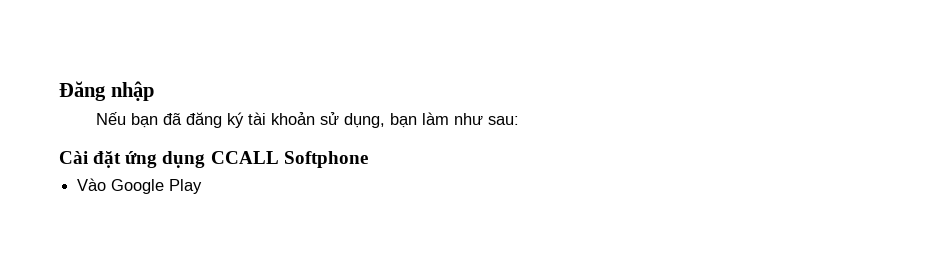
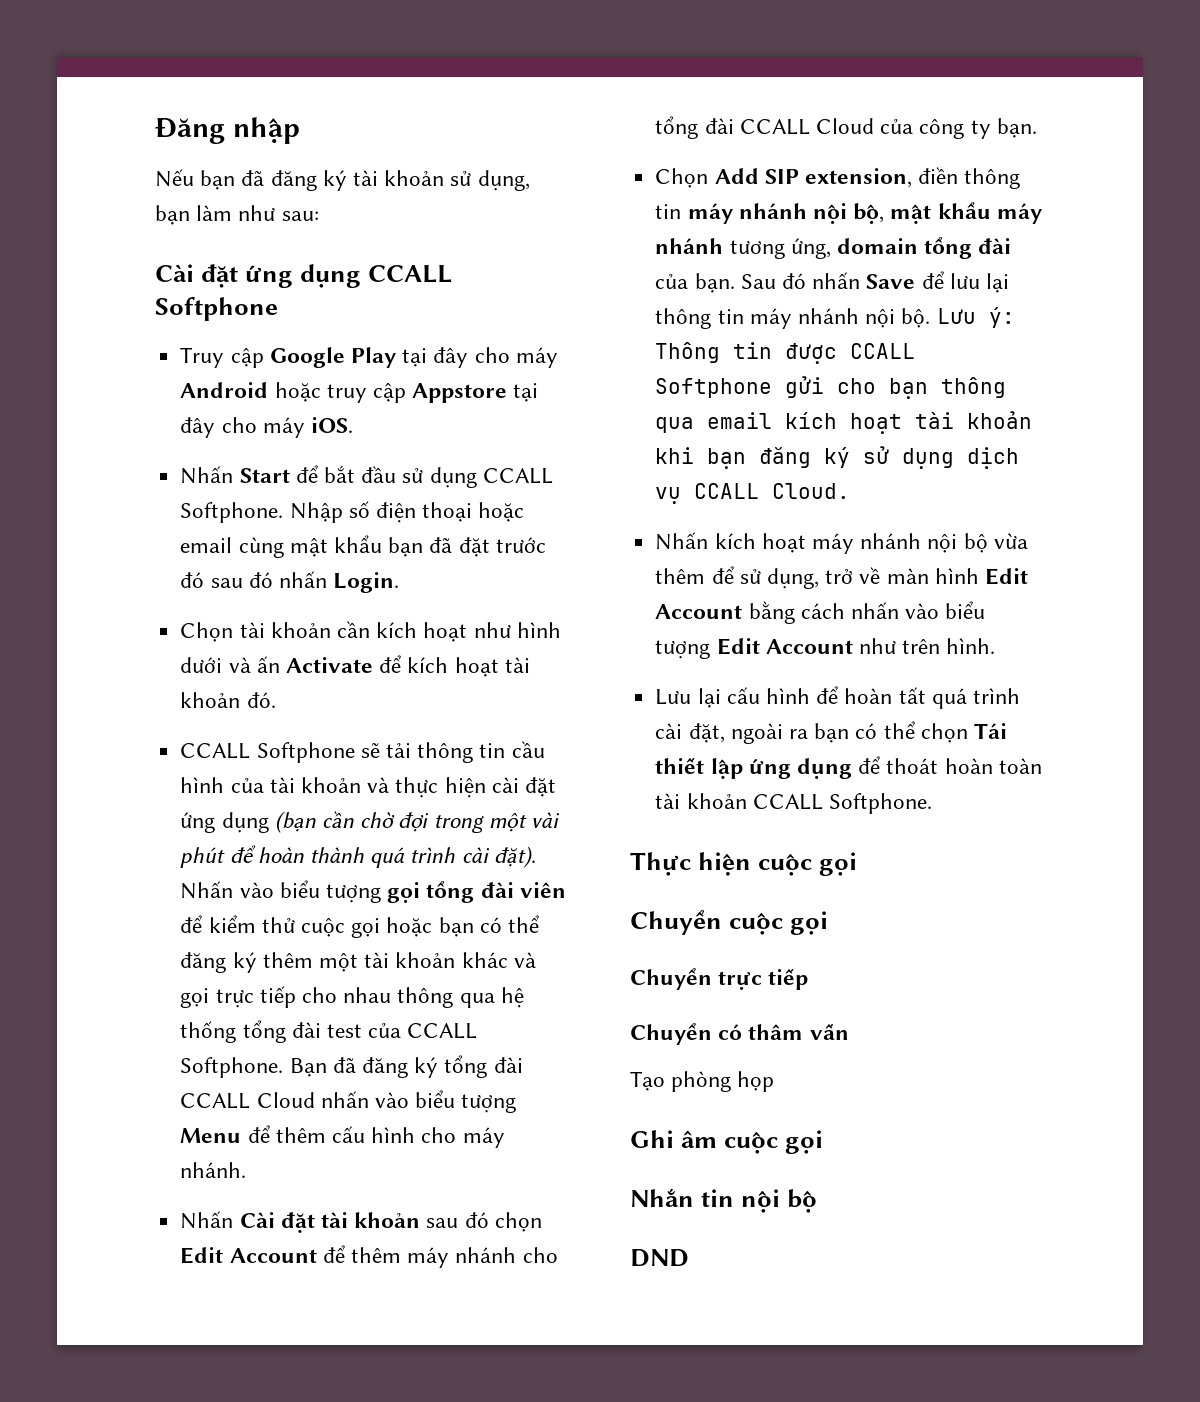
- Vào Google Play
+ Truy cập Google Play tại đây cho máy Android hoặc truy cập Appstore tại đây cho máy iOS.
+ Nhấn Start để bắt đầu sử dụng CCALL Softphone. Nhập số điện thoại hoặc email cùng mật khẩu bạn đã đặt trước đó sau đó nhấn Login.
+ Chọn tài khoản cần kích hoạt như hình dưới và ấn Activate để kích hoạt tài khoản đó.
+ CCALL Softphone sẽ tải thông tin cầu hình của tài khoản và thực hiện cài đặt ứng dụng (bạn cần chờ đợi trong một vài phút để hoàn thành quá trình cài đặt). Nhấn vào biểu tượng gọi tổng đài viên để kiểm thử cuộc gọi hoặc bạn có thể đăng ký thêm một tài khoản khác và gọi trực tiếp cho nhau thông qua hệ thống tổng đài test của CCALL Softphone. Bạn đã đăng ký tổng đài CCALL Cloud nhấn vào biểu tượng Menu để thêm cấu hình cho máy nhánh.
+ Nhấn Cài đặt tài khoản sau đó chọn Edit Account để thêm máy nhánh cho tổng đài CCALL Cloud của công ty bạn.
+ Chọn Add SIP extension, điền thông tin máy nhánh nội bộ, mật khẩu máy nhánh tương ứng, domain tổng đài của bạn. Sau đó nhấn Save để lưu lại thông tin máy nhánh nội bộ. Lưu ý: Thông tin được CCALL Softphone gửi cho bạn thông qua email kích hoạt tài khoản khi bạn đăng ký sử dụng dịch vụ CCALL Cloud.
+ Nhấn kích hoạt máy nhánh nội bộ vừa thêm để sử dụng, trở về màn hình Edit Account bằng cách nhấn vào biểu tượng Edit Account như trên hình.
+ Lưu lại cấu hình để hoàn tất quá trình cài đặt, ngoài ra bạn có thể chọn Tái thiết lập ứng dụng để thoát hoàn toàn tài khoản CCALL Softphone.
+ Thực hiện cuộc gọi
+ Chuyển cuộc gọi
+ Chuyển trực tiếp
+ Chuyển có thâm vấn
+ Tạo phòng họp
+ Ghi âm cuộc gọi
+ Nhắn tin nội bộ
+ DND

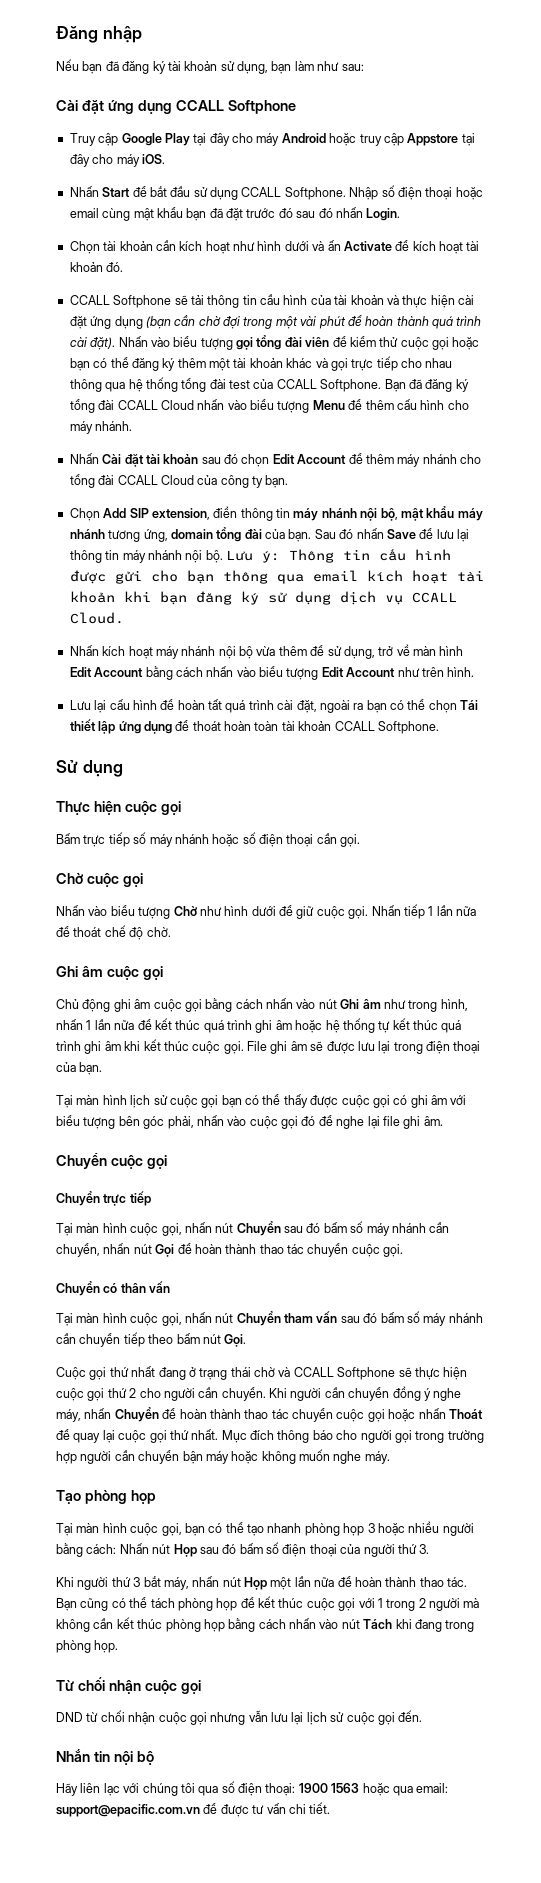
- Lưu ý: Thông tin được CCALL Softphone gửi cho bạn thông qua email kích hoạt tài khoản khi bạn đăng ký sử dụng dịch vụ CCALL Cloud.
+ Lưu ý: Thông tin cấu hình được gửi cho bạn thông qua email kích hoạt tài khoản khi bạn đăng ký sử dụng dịch vụ CCALL Cloud.
+ Sử dụng
+ Bấm trực tiếp số máy nhánh hoặc số điện thoại cần gọi.
+ Chờ cuộc gọi
+ Nhấn vào biểu tượng Chờ như hình dưới để giữ cuộc gọi. Nhấn tiếp 1 lần nữa để thoát chế độ chờ.
+ Ghi âm cuộc gọi
+ Chủ động ghi âm cuộc gọi bằng cách nhấn vào nút Ghi âm như trong hình, nhấn 1 lần nữa để kết thúc quá trình ghi âm hoặc hệ thống tự kết thúc quá trình ghi âm khi kết thúc cuộc gọi. File ghi âm sẽ được lưu lại trong điện thoại của bạn.
+ Tại màn hình lịch sử cuộc gọi bạn có thể thấy được cuộc gọi có ghi âm với biểu tượng bên góc phải, nhấn vào cuộc gọi đó để nghe lại file ghi âm.
+ Tại màn hình cuộc gọi, nhấn nút Chuyển sau đó bấm số máy nhánh cần chuyển, nhấn nút Gọi để hoàn thành thao tác chuyển cuộc gọi.
- Chuyển có thâm vấn
+ Chuyển có thân vấn
+ Tại màn hình cuộc gọi, nhấn nút Chuyển tham vấn sau đó bấm số máy nhánh cần chuyển tiếp theo bấm nút Gọi.
+ Cuộc gọi thứ nhất đang ở trạng thái chờ và CCALL Softphone sẽ thực hiện cuộc gọi thứ 2 cho người cần chuyển. Khi người cần chuyển đồng ý nghe máy, nhấn Chuyển để hoàn thành thao tác chuyển cuộc gọi hoặc nhấn Thoát để quay lại cuộc gọi thứ nhất. Mục đích thông báo cho người gọi trong trường hợp người cần chuyển bận máy hoặc không muốn nghe máy.
  Tạo phòng họp
- Ghi âm cuộc gọi
+ Tại màn hình cuộc gọi, bạn có thể tạo nhanh phòng họp 3 hoặc nhiều người bằng cách: Nhấn nút Họp sau đó bấm số điện thoại của người thứ 3.
+ Khi người thứ 3 bắt máy, nhấn nút Họp một lần nữa để hoàn thành thao tác. Bạn cũng có thể tách phòng họp để kết thúc cuộc gọi với 1 trong 2 người mà không cần kết thúc phòng họp bằng cách nhấn vào nút Tách khi đang trong phòng họp.
+ Từ chối nhận cuộc gọi
+ DND từ chối nhận cuộc gọi nhưng vẫn lưu lại lịch sử cuộc gọi đến.
  Nhắn tin nội bộ
- DND
+ Hãy liên lạc với chúng tôi qua số điện thoại: 1900 1563 hoặc qua email: support@epacific.com.vn để được tư vấn chi tiết.

